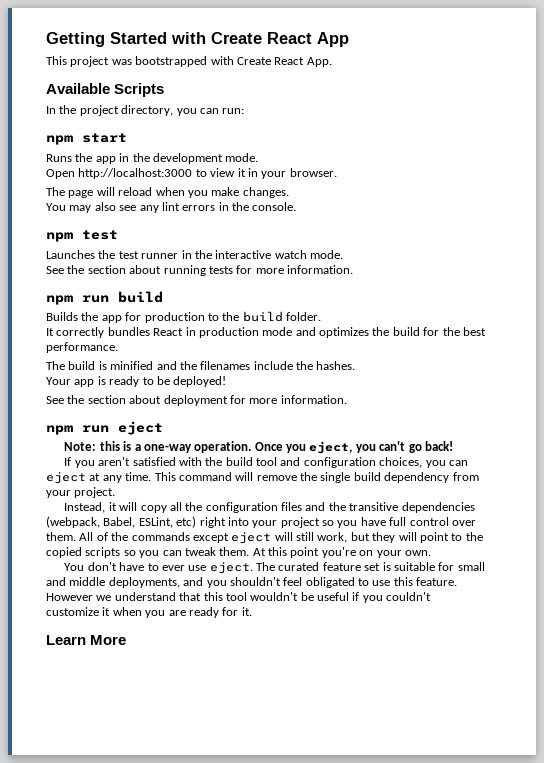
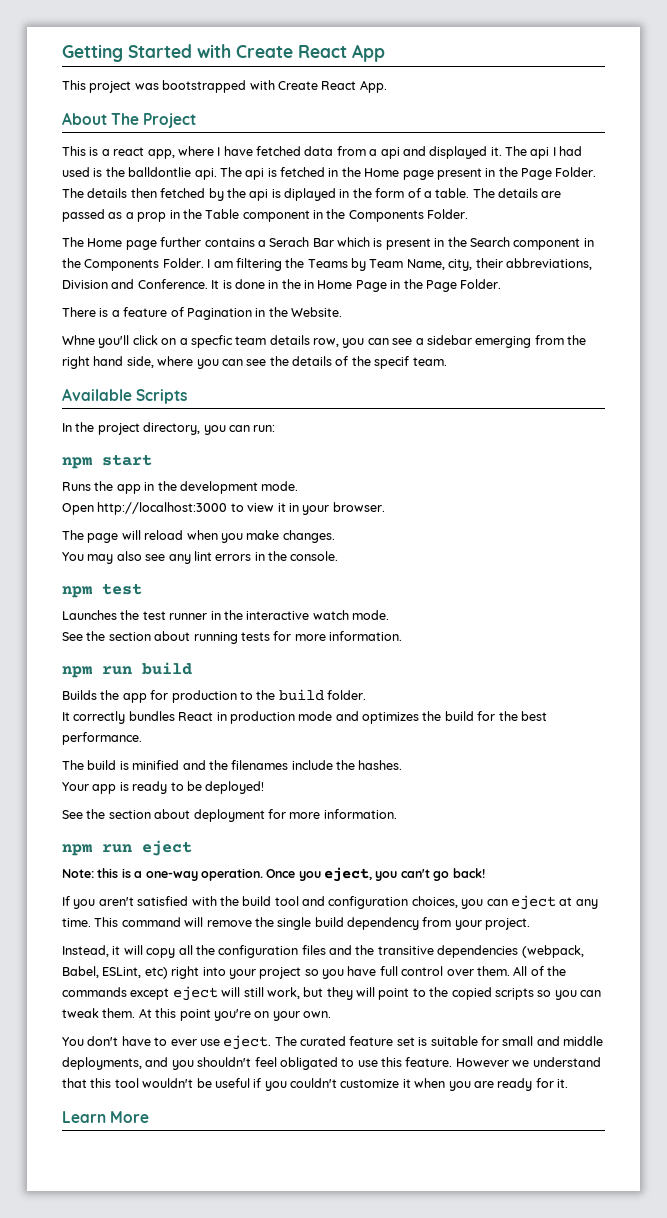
+ About The Project
+ This is a react app, where I have fetched data from a api and displayed it. The api I had used is the balldontlie api. The api is fetched in the Home page present in the Page Folder. The details then fetched by the api is diplayed in the form of a table. The details are passed as a prop in the Table component in the Components Folder.
+ The Home page further contains a Serach Bar which is present in the Search component in the Components Folder. I am filtering the Teams by Team Name, city, their abbreviations, Division and Conference. It is done in the in Home Page in the Page Folder.
+ There is a feature of Pagination in the Website.
+ Whne you'll click on a specfic team details row, you can see a sidebar emerging from the right hand side, where you can see the details of the specif team.

